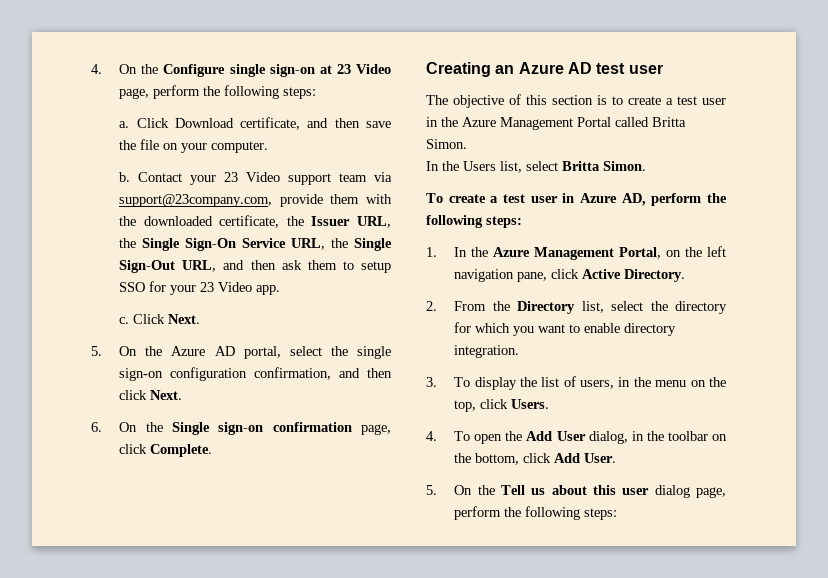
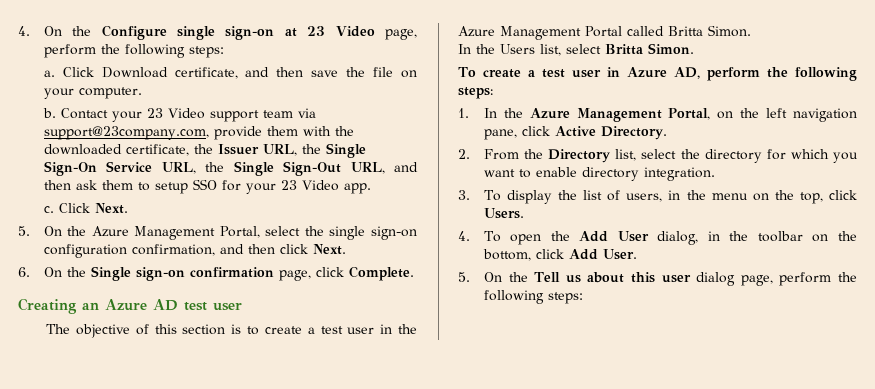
- 5. On the Azure AD portal, select the single sign-on configuration confirmation, and then click Next.
+ 5. On the Azure Management Portal, select the single sign-on configuration confirmation, and then click Next.

